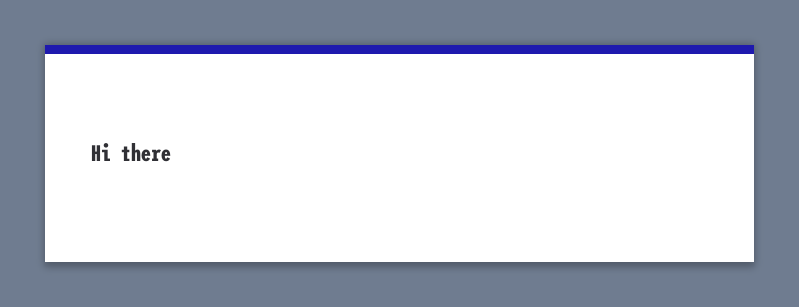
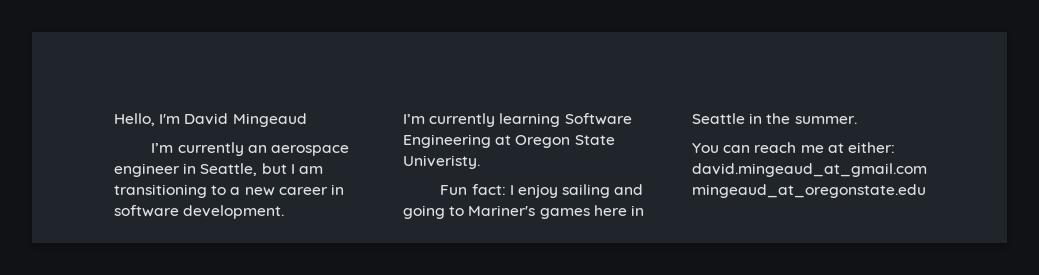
- Hi there
+ Hello, I'm David Mingeaud
+ I’m currently an aerospace engineer in Seattle, but I am transitioning to a new career in software development.
+ I’m currently learning Software Engineering at Oregon State Univeristy.
+ Fun fact: I enjoy sailing and going to Mariner's games here in Seattle in the summer.
+ You can reach me at either: david.mingeaud_at_gmail.com mingeaud_at_oregonstate.edu

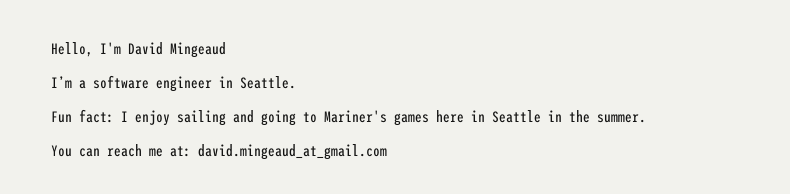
- I’m currently an aerospace engineer in Seattle, but I am transitioning to a new career in software development.
- I’m currently learning Software Engineering at Oregon State Univeristy.
+ I’m a software engineer in Seattle.
- You can reach me at either: david.mingeaud_at_gmail.com mingeaud_at_oregonstate.edu
+ You can reach me at: david.mingeaud_at_gmail.com

